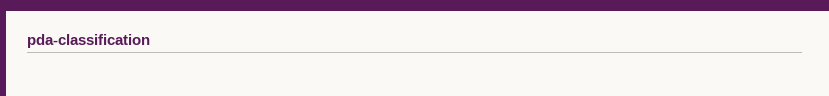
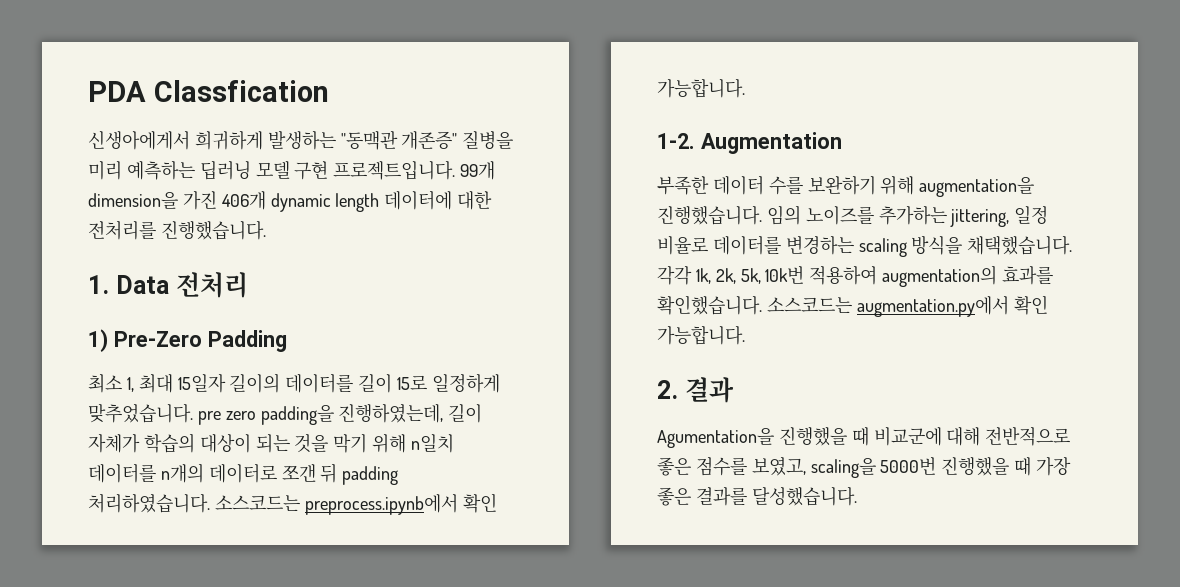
- pda-classification
+ PDA Classfication
+ 신생아에게서 희귀하게 발생하는 "동맥관 개존증" 질병을 미리 예측하는 딥러닝 모델 구현 프로젝트입니다. 99개 dimension을 가진 406개 dynamic length 데이터에 대한 전처리를 진행했습니다.
+ 1. Data 전처리
+ 1) Pre-Zero Padding
+ 최소 1, 최대 15일자 길이의 데이터를 길이 15로 일정하게 맞추었습니다. pre zero padding을 진행하였는데, 길이 자체가 학습의 대상이 되는 것을 막기 위해 n일치 데이터를 n개의 데이터로 쪼갠 뒤 padding 처리하였습니다. 소스코드는 preprocess.ipynb에서 확인 가능합니다.
+ 1-2. Augmentation
+ 부족한 데이터 수를 보완하기 위해 augmentation을 진행했습니다. 임의 노이즈를 추가하는 jittering, 일정 비율로 데이터를 변경하는 scaling 방식을 채택했습니다. 각각 1k, 2k, 5k, 10k번 적용하여 augmentation의 효과를 확인했습니다. 소스코드는 augmentation.py에서 확인 가능합니다.
+ 2. 결과
+ Agumentation을 진행했을 때 비교군에 대해 전반적으로 좋은 점수를 보였고, scaling을 5000번 진행했을 때 가장 좋은 결과를 달성했습니다.

